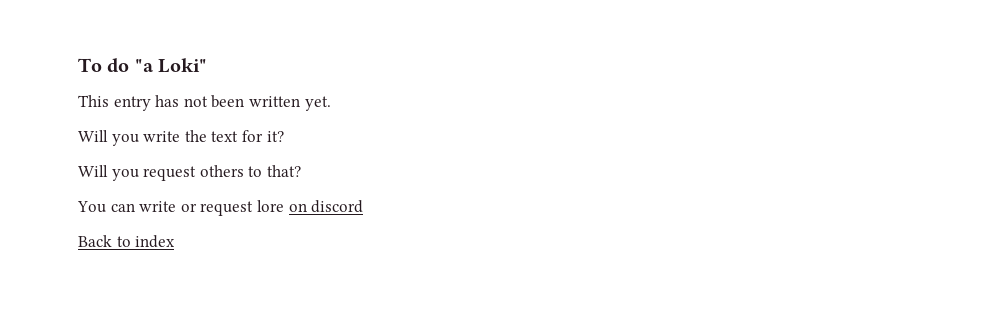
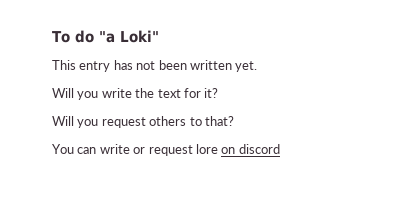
- Back to index

